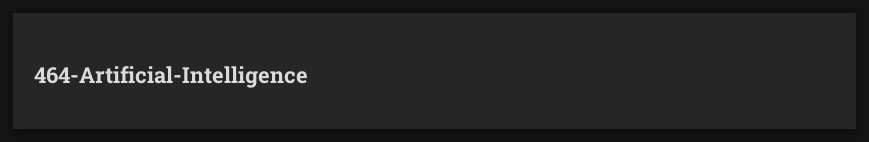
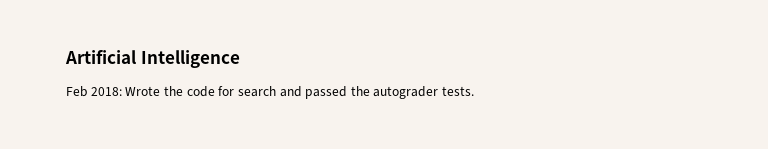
- 464-Artificial-Intelligence
+ Artificial Intelligence
+ Feb 2018: Wrote the code for search and passed the autograder tests.

